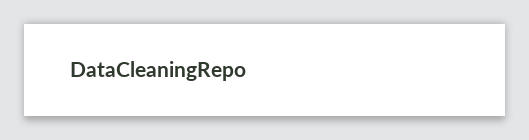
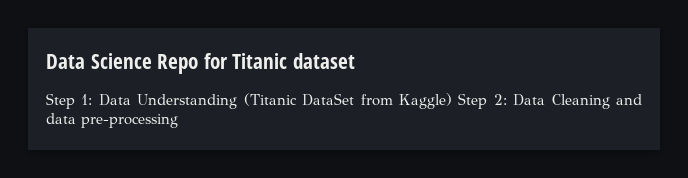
- DataCleaningRepo
+ Data Science Repo for Titanic dataset
+ Step 1: Data Understanding (Titanic DataSet from Kaggle) Step 2: Data Cleaning and data pre-processing

